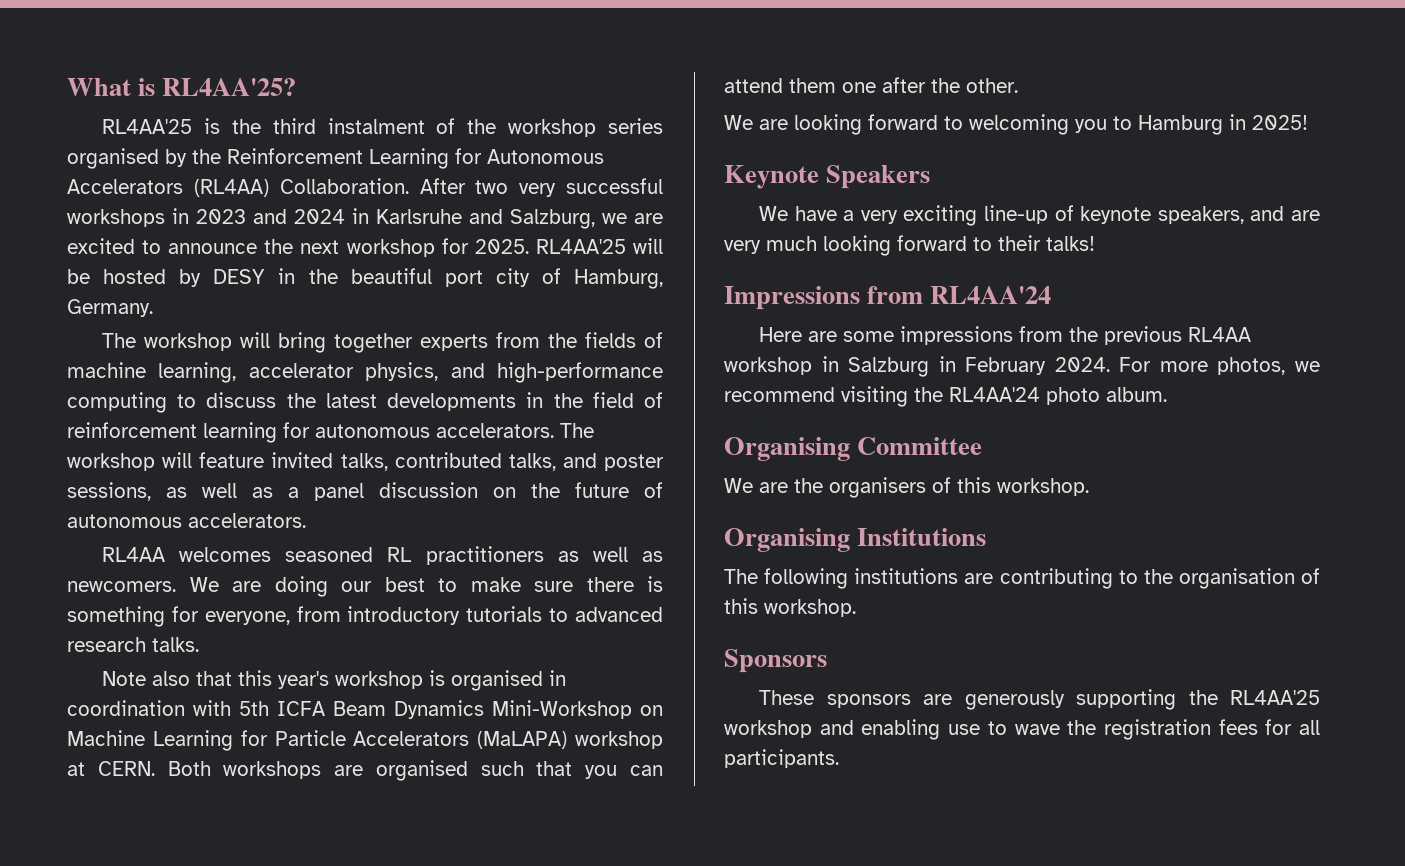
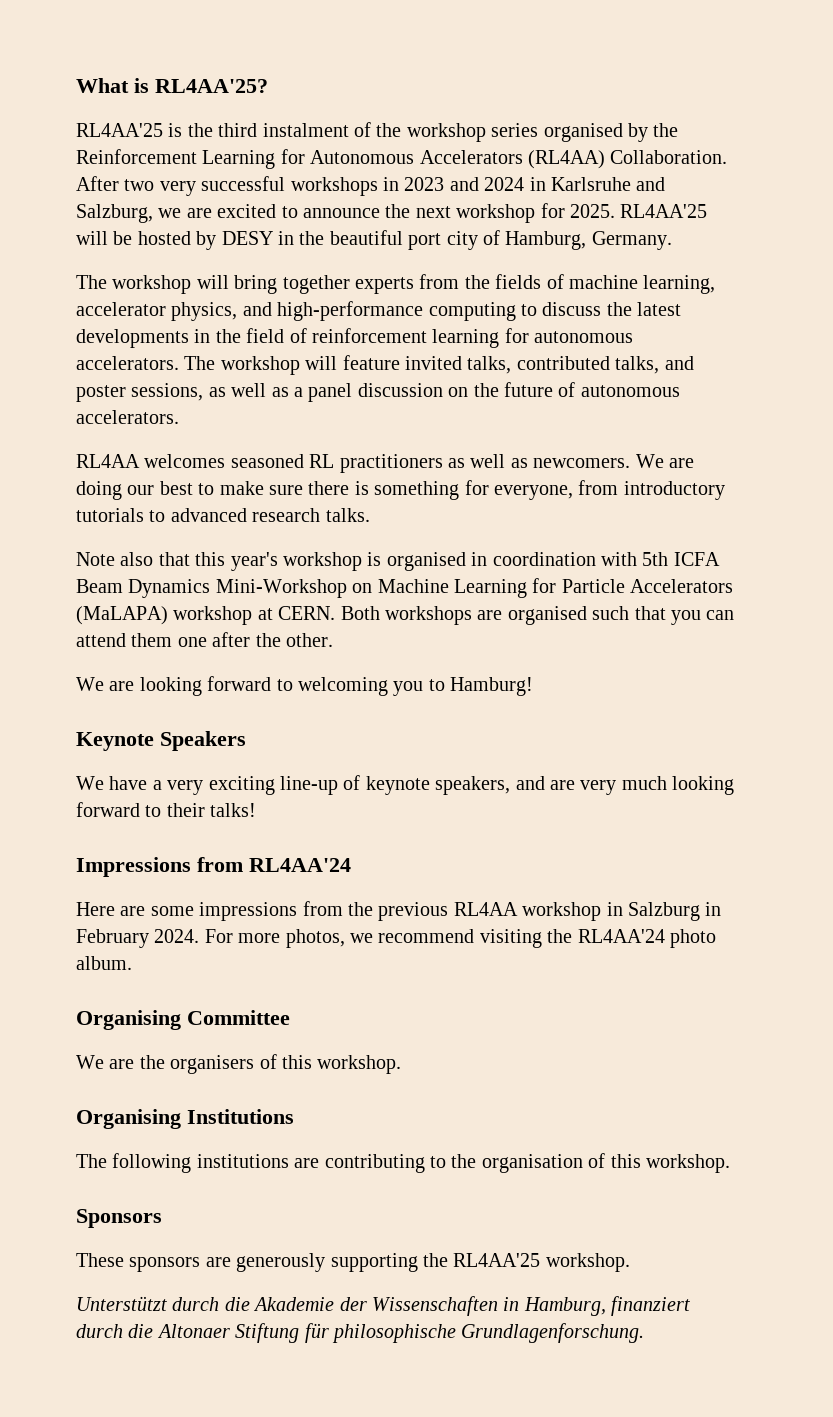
- We are looking forward to welcoming you to Hamburg in 2025!
+ We are looking forward to welcoming you to Hamburg!
- These sponsors are generously supporting the RL4AA'25 workshop and enabling use to wave the registration fees for all participants.
+ These sponsors are generously supporting the RL4AA'25 workshop.
+ Unterstützt durch die Akademie der Wissenschaften in Hamburg, finanziert durch die Altonaer Stiftung für philosophische Grundlagenforschung.

